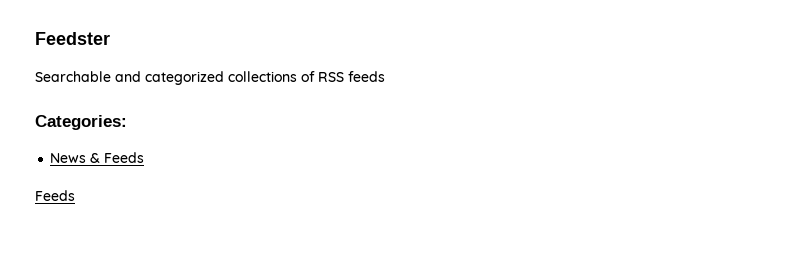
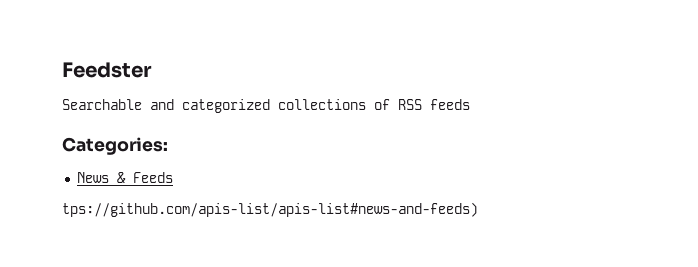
  News & Feeds
- Feeds
+ tps://github.com/apis-list/apis-list#news-and-feeds)

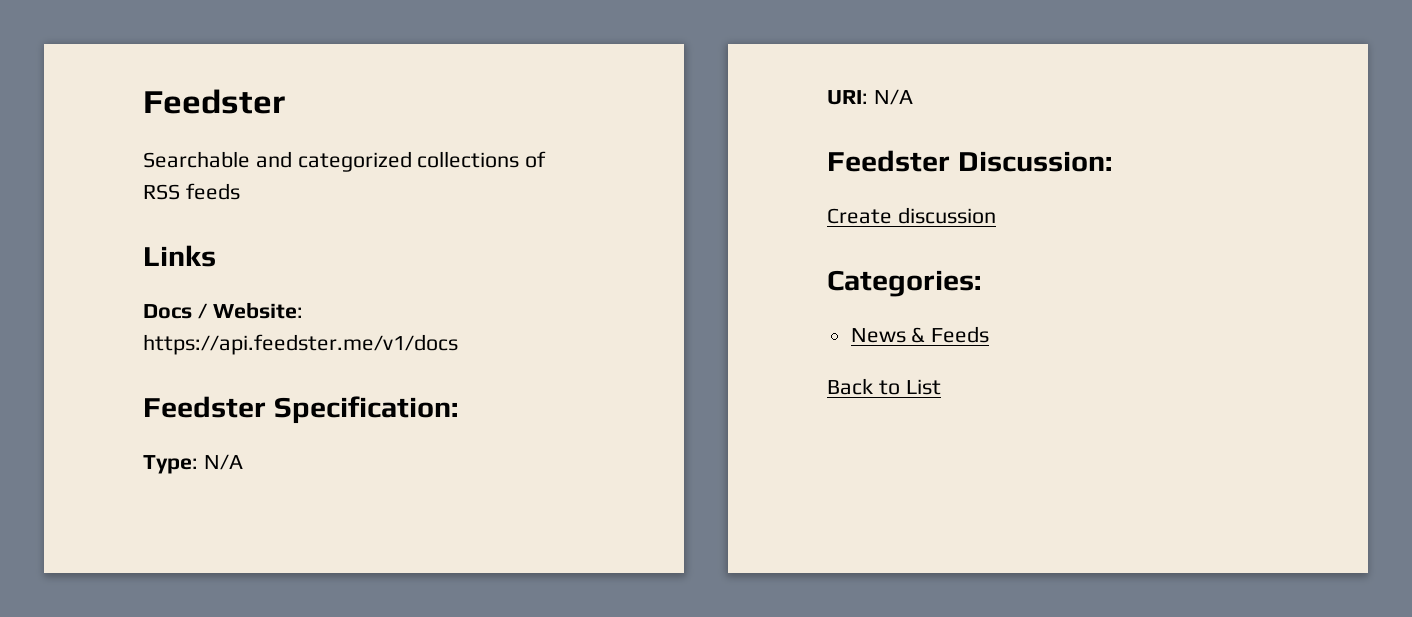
+ Links
+ Docs / Website: https://api.feedster.me/v1/docs
+ Feedster Specification:
+ Type: N/A
+ URI: N/A
+ Feedster Discussion:
+ Create discussion
- tps://github.com/apis-list/apis-list#news-and-feeds)
+ Back to List

